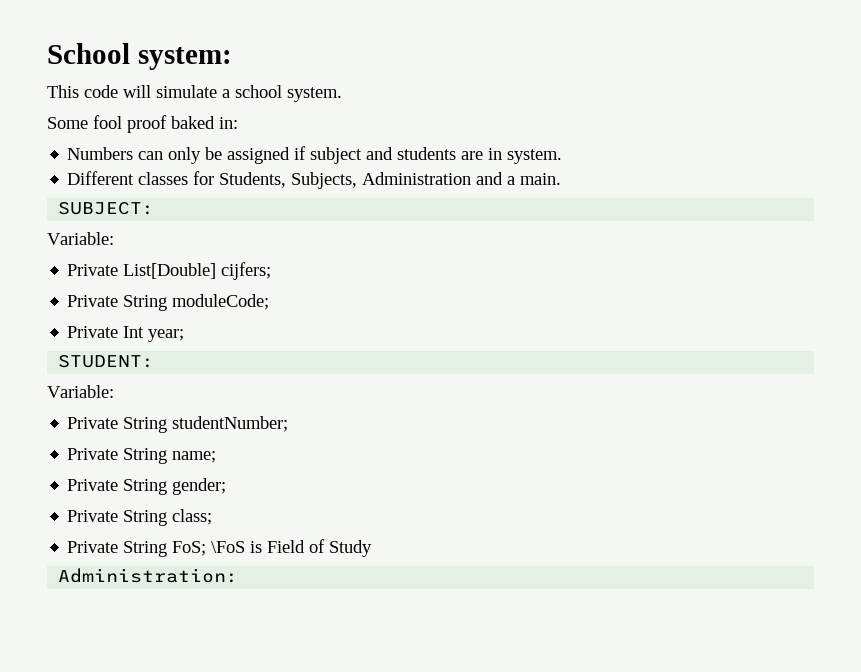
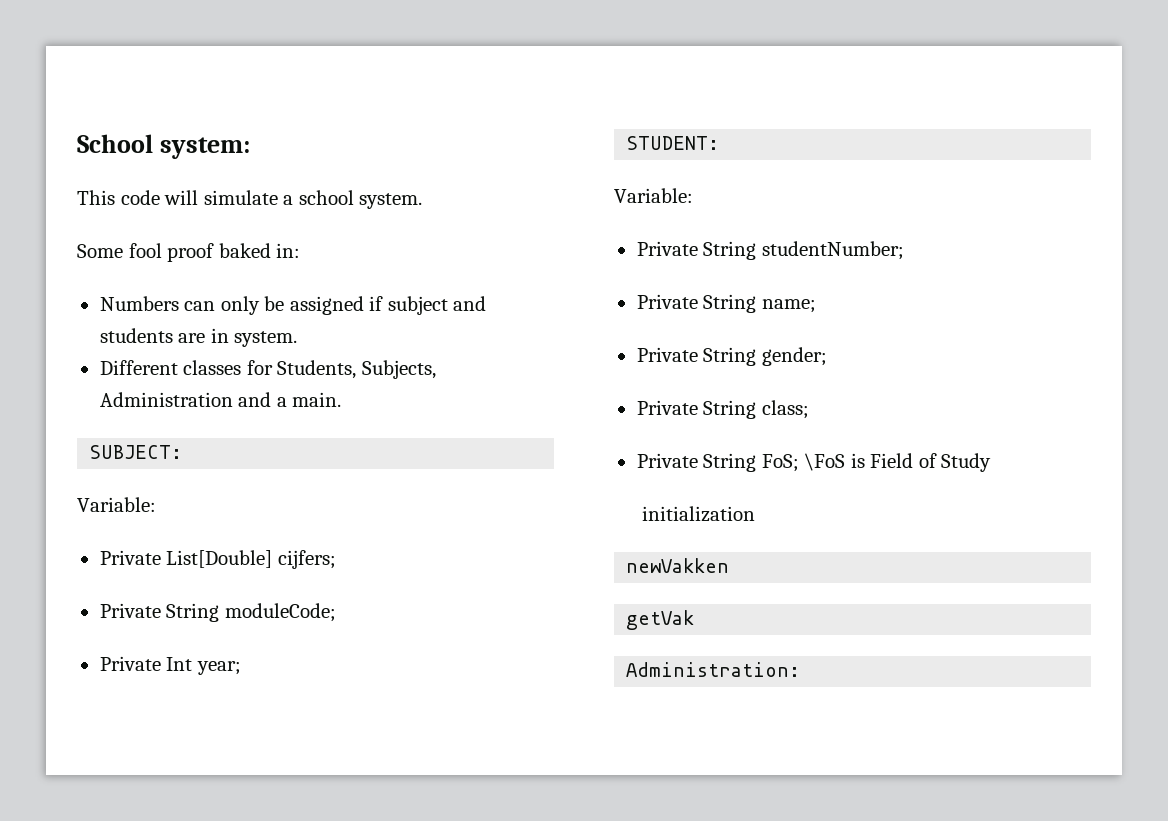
+ initialization
+ newVakken
+ getVak

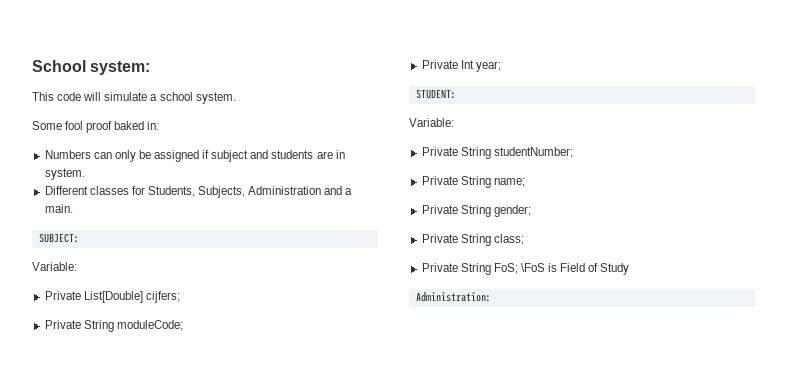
- initialization
- newVakken
- getVak

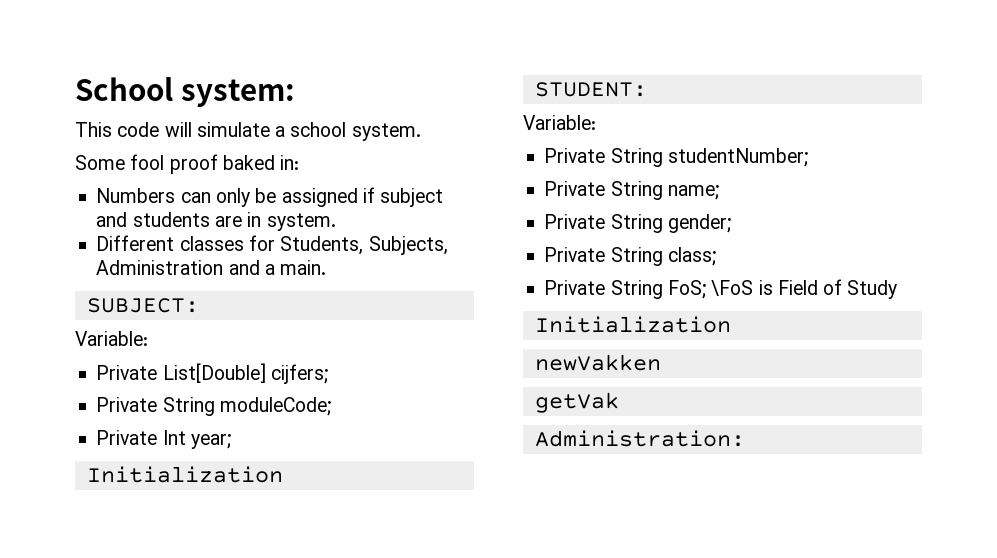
  Private Int year;
+ Initialization
  Private String FoS; \FoS is Field of Study
+ Initialization
+ newVakken
+ getVak

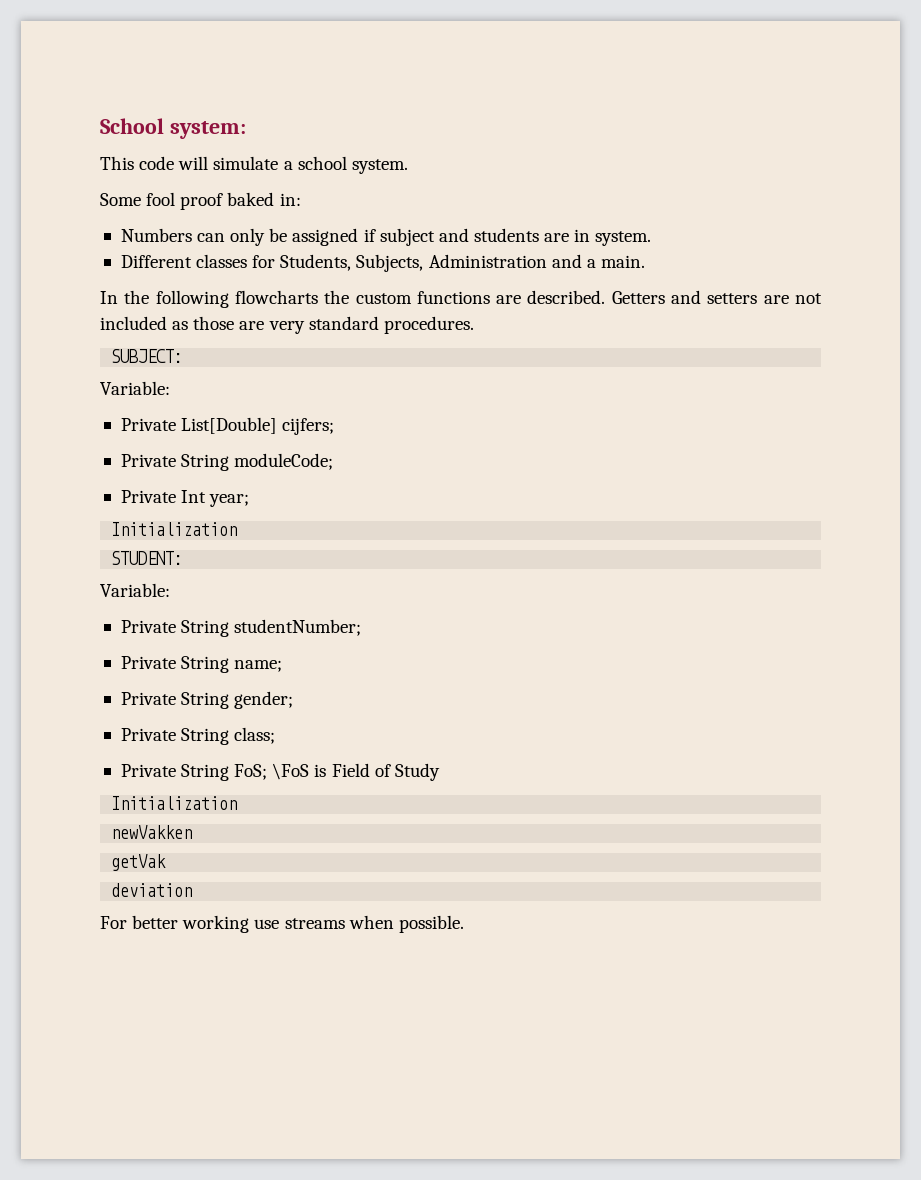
+ In the following flowcharts the custom functions are described. Getters and setters are not included as those are very standard procedures.
- Administration:
+ deviation
+ For better working use streams when possible.

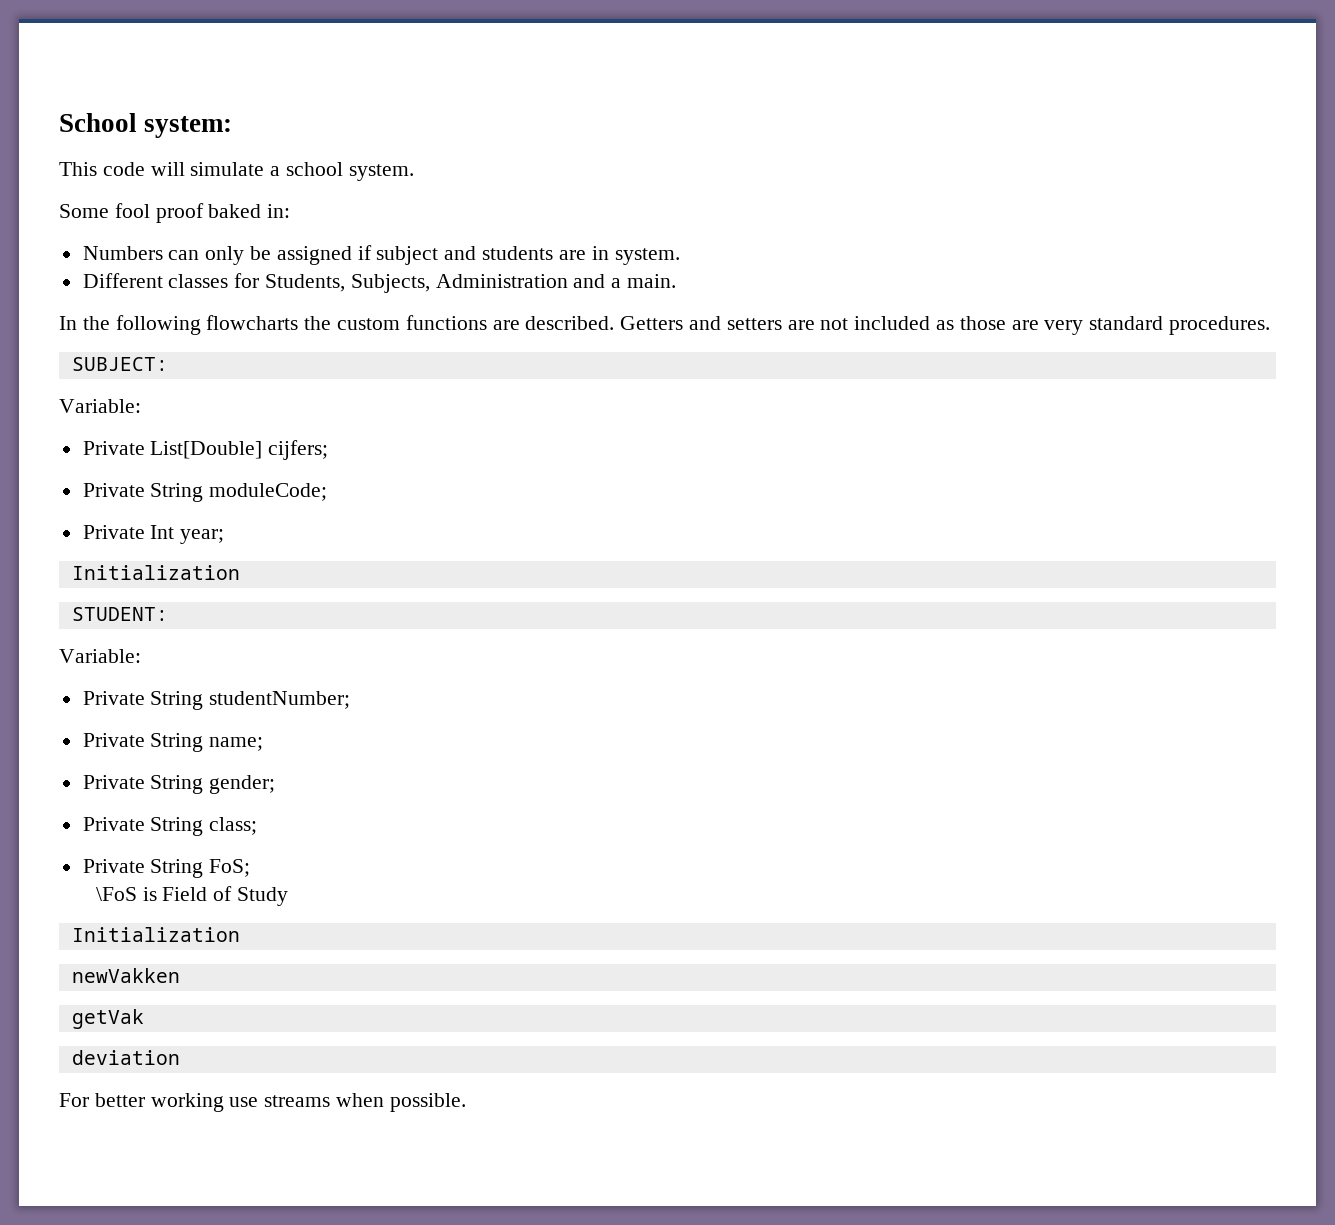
- Private String FoS; \FoS is Field of Study
+ Private String FoS;
+ \FoS is Field of Study

